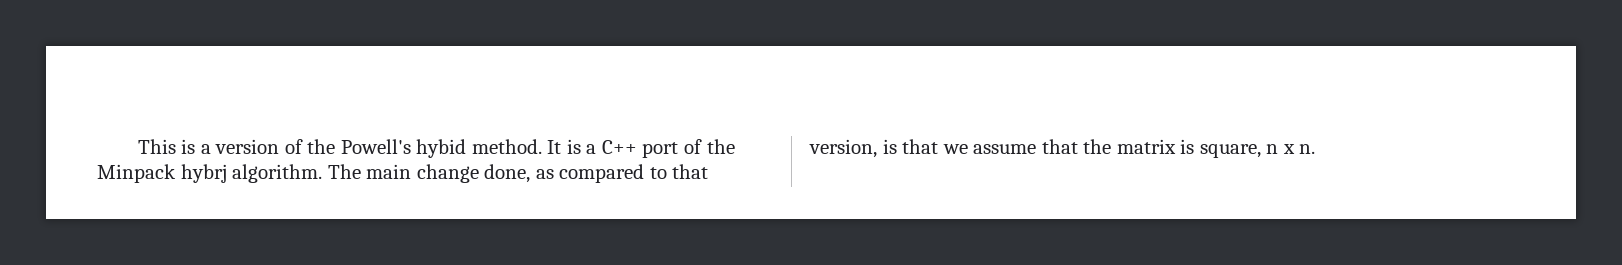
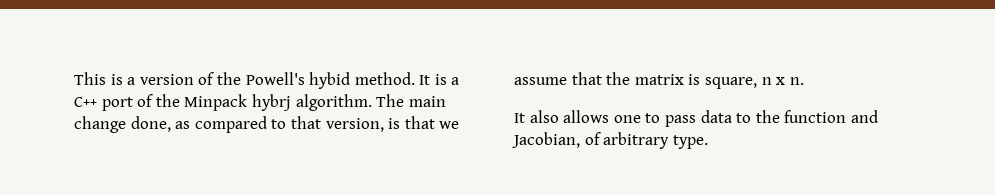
+ It also allows one to pass data to the function and Jacobian, of arbitrary type.

